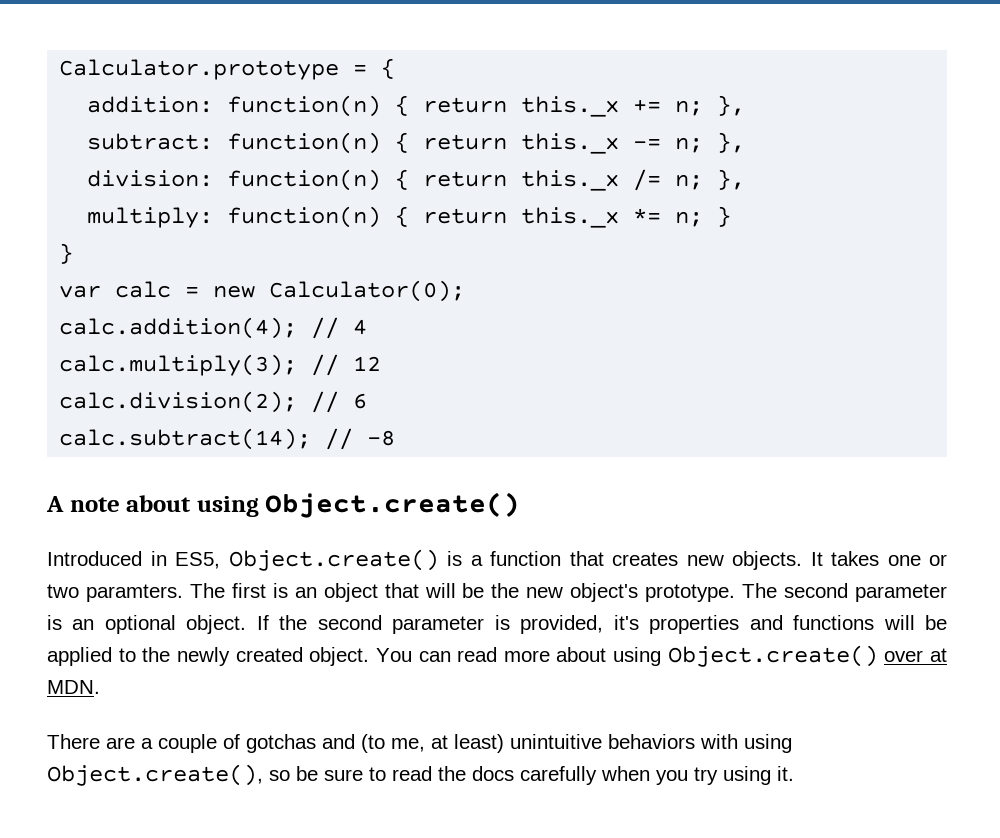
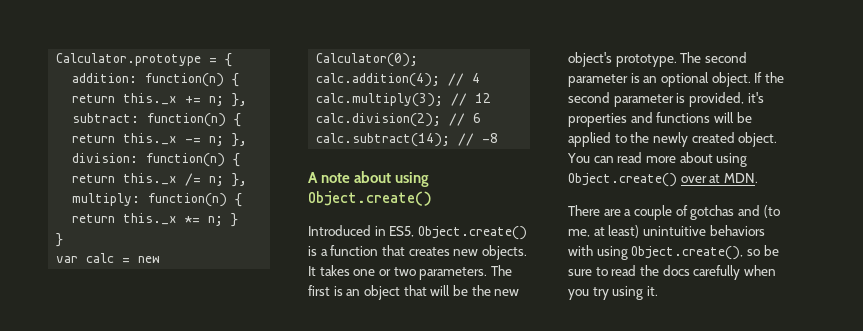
- It takes one or two paramters.
+ It takes one or two parameters.

